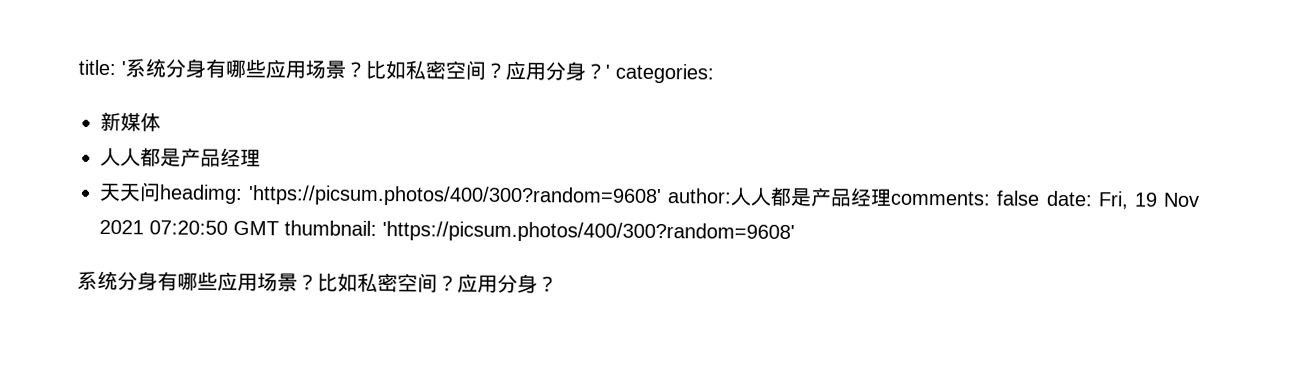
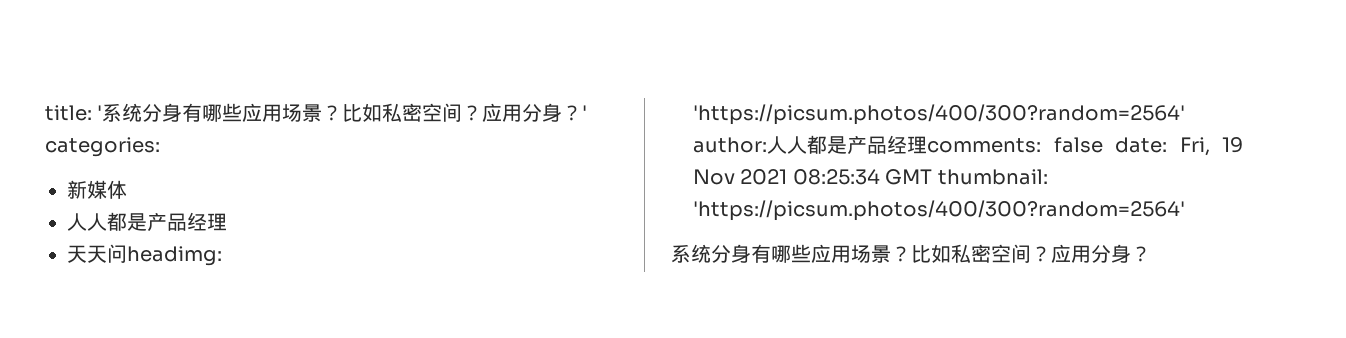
- 天天问headimg: 'https://picsum.photos/400/300?random=9608' author:人人都是产品经理comments: false date: Fri, 19 Nov 2021 07:20:50 GMT thumbnail: 'https://picsum.photos/400/300?random=9608'
+ 天天问headimg: 'https://picsum.photos/400/300?random=2564' author:人人都是产品经理comments: false date: Fri, 19 Nov 2021 08:25:34 GMT thumbnail: 'https://picsum.photos/400/300?random=2564'

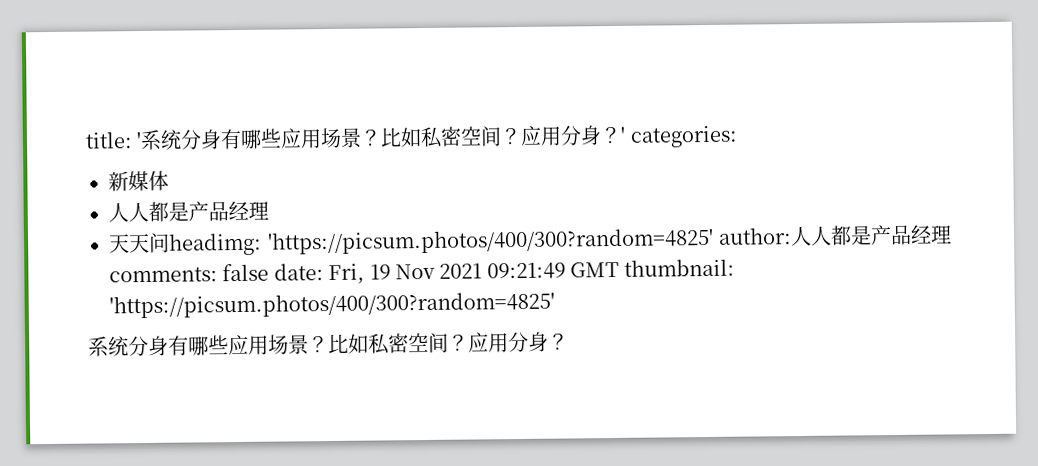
- 天天问headimg: 'https://picsum.photos/400/300?random=2564' author:人人都是产品经理comments: false date: Fri, 19 Nov 2021 08:25:34 GMT thumbnail: 'https://picsum.photos/400/300?random=2564'
+ 天天问headimg: 'https://picsum.photos/400/300?random=4825' author:人人都是产品经理comments: false date: Fri, 19 Nov 2021 09:21:49 GMT thumbnail: 'https://picsum.photos/400/300?random=4825'

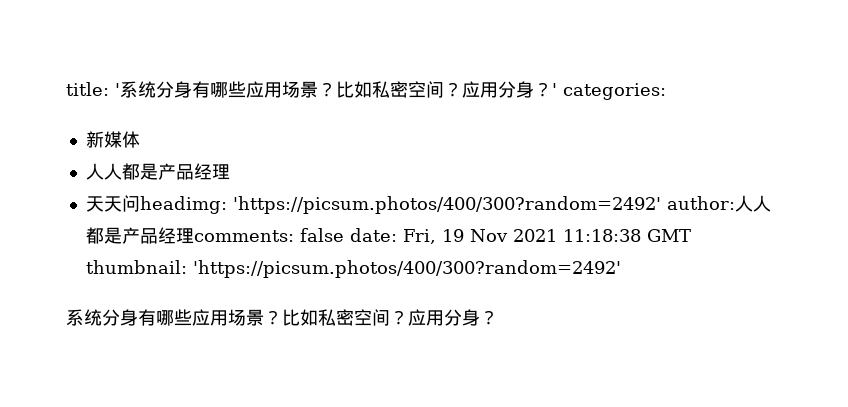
- 天天问headimg: 'https://picsum.photos/400/300?random=4825' author:人人都是产品经理comments: false date: Fri, 19 Nov 2021 09:21:49 GMT thumbnail: 'https://picsum.photos/400/300?random=4825'
+ 天天问headimg: 'https://picsum.photos/400/300?random=2492' author:人人都是产品经理comments: false date: Fri, 19 Nov 2021 11:18:38 GMT thumbnail: 'https://picsum.photos/400/300?random=2492'

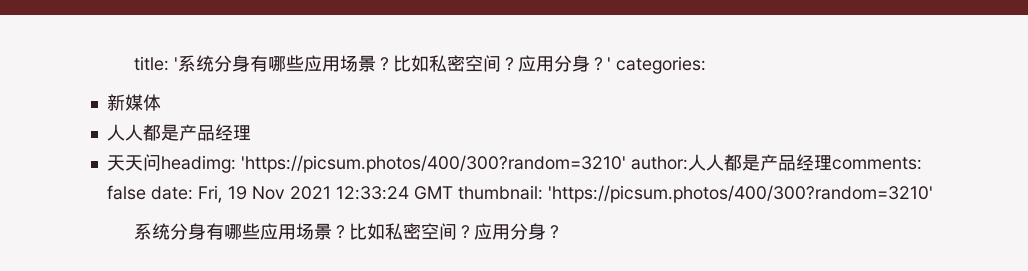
- 天天问headimg: 'https://picsum.photos/400/300?random=2492' author:人人都是产品经理comments: false date: Fri, 19 Nov 2021 11:18:38 GMT thumbnail: 'https://picsum.photos/400/300?random=2492'
+ 天天问headimg: 'https://picsum.photos/400/300?random=3210' author:人人都是产品经理comments: false date: Fri, 19 Nov 2021 12:33:24 GMT thumbnail: 'https://picsum.photos/400/300?random=3210'

